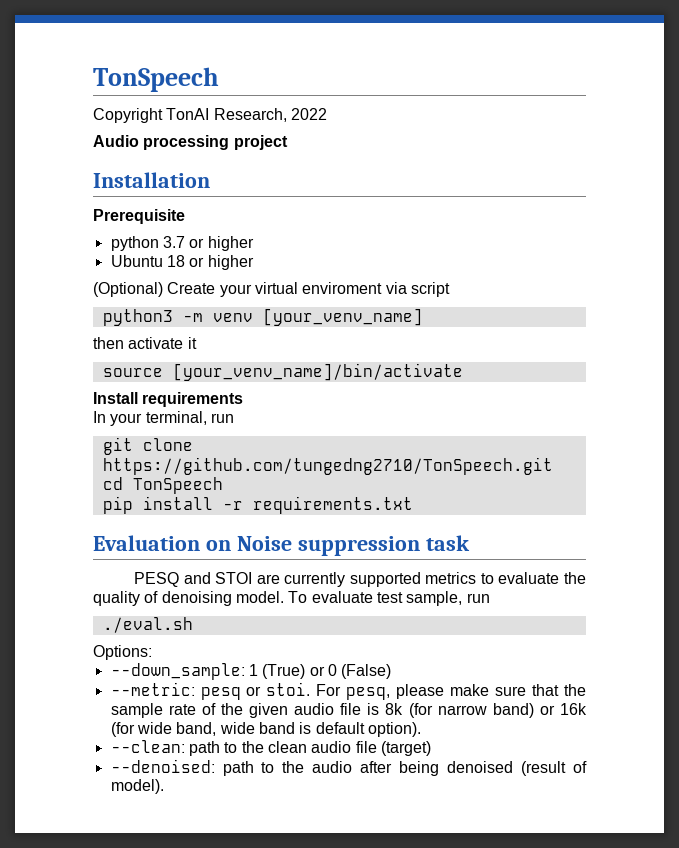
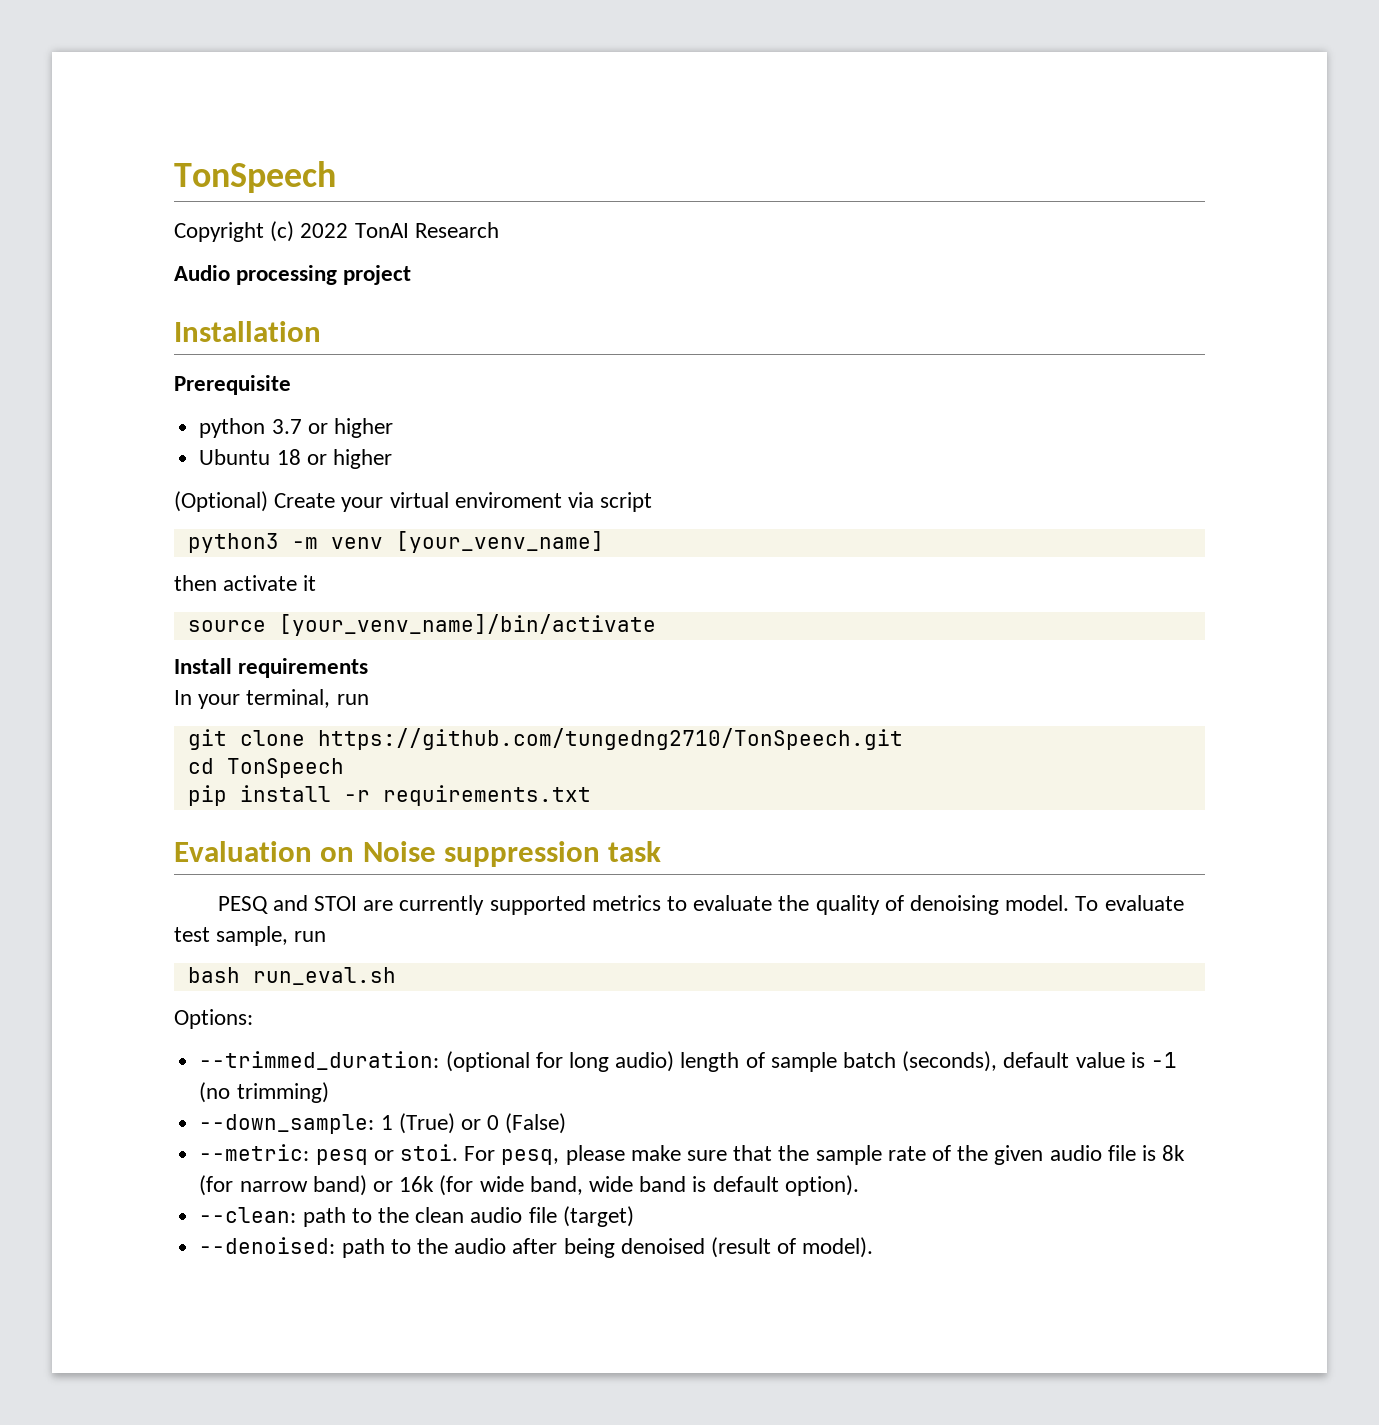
- Copyright TonAI Research, 2022
+ Copyright (c) 2022 TonAI Research
- ./eval.sh
+ bash run_eval.sh
+ --trimmed_duration: (optional for long audio) length of sample batch (seconds), default value is -1 (no trimming)

